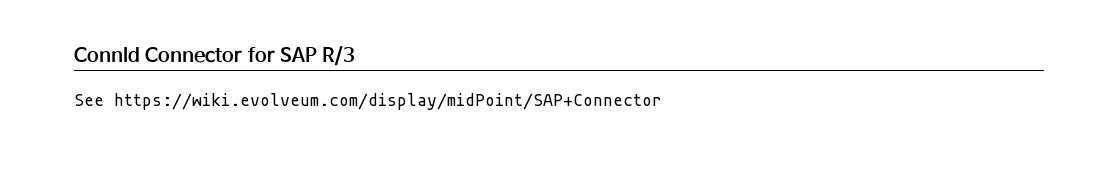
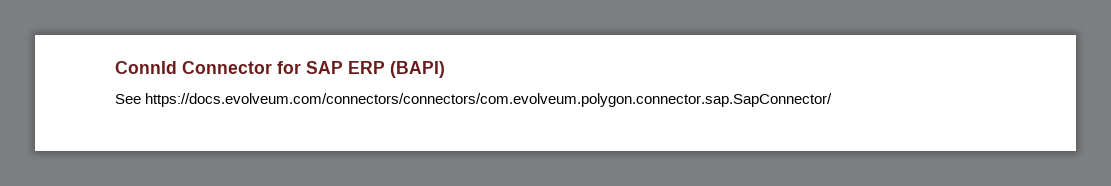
- ConnId Connector for SAP R/3
+ ConnId Connector for SAP ERP (BAPI)
- See https://wiki.evolveum.com/display/midPoint/SAP+Connector
+ See https://docs.evolveum.com/connectors/connectors/com.evolveum.polygon.connector.sap.SapConnector/

